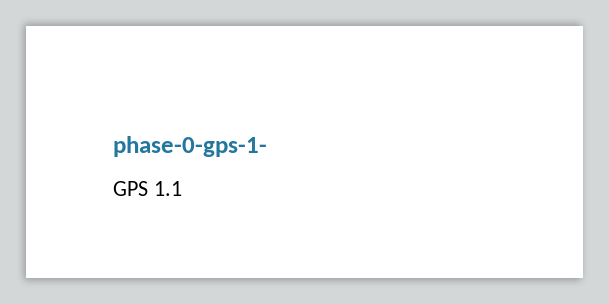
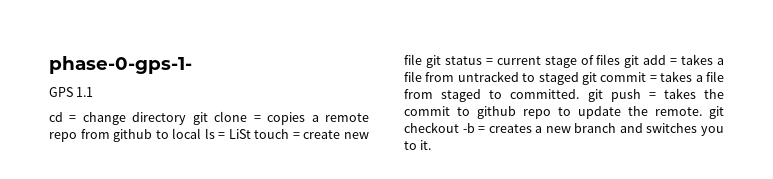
+ cd = change directory git clone = copies a remote repo from github to local ls = LiSt touch = create new file git status = current stage of files git add = takes a file from untracked to staged git commit = takes a file from staged to committed. git push = takes the commit to github repo to update the remote. git checkout -b = creates a new branch and switches you to it.

